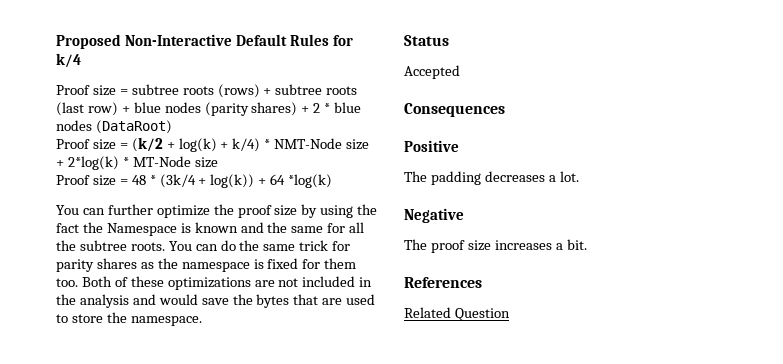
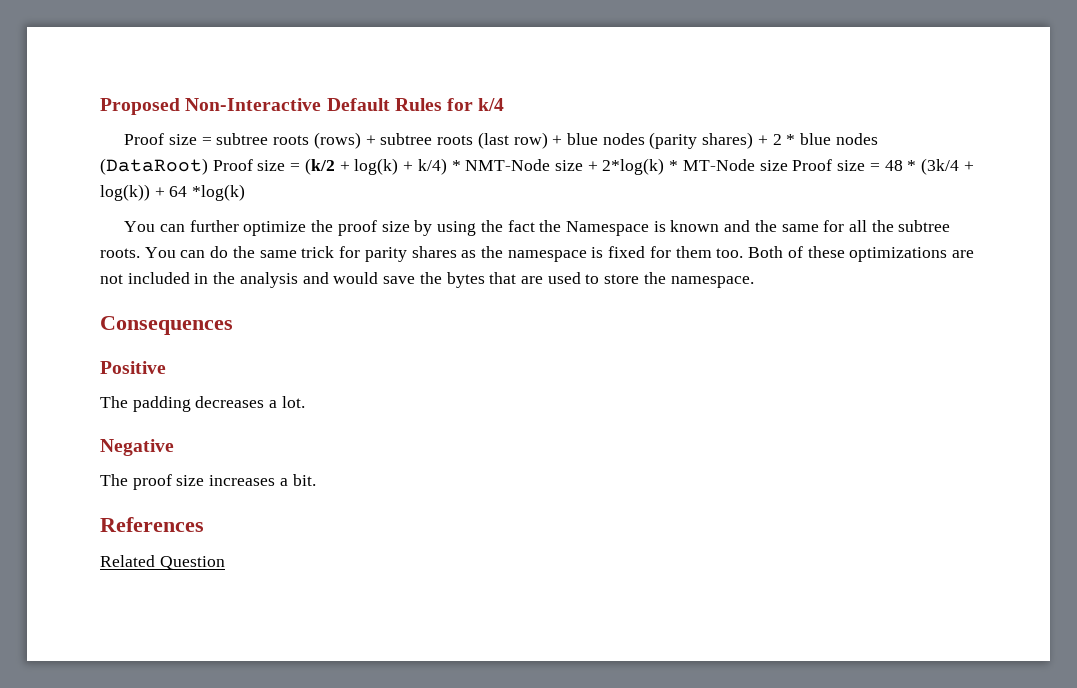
- Proof size = subtree roots (rows) + subtree roots (last row) + blue nodes (parity shares) + 2 * blue nodes (DataRoot)
- Proof size = (k/2 + log(k) + k/4) * NMT-Node size + 2*log(k) * MT-Node size
- Proof size = 48 * (3k/4 + log(k)) + 64 *log(k)
+ Proof size = subtree roots (rows) + subtree roots (last row) + blue nodes (parity shares) + 2 * blue nodes (DataRoot) Proof size = (k/2 + log(k) + k/4) * NMT-Node size + 2*log(k) * MT-Node size Proof size = 48 * (3k/4 + log(k)) + 64 *log(k)
- Status
- Accepted

